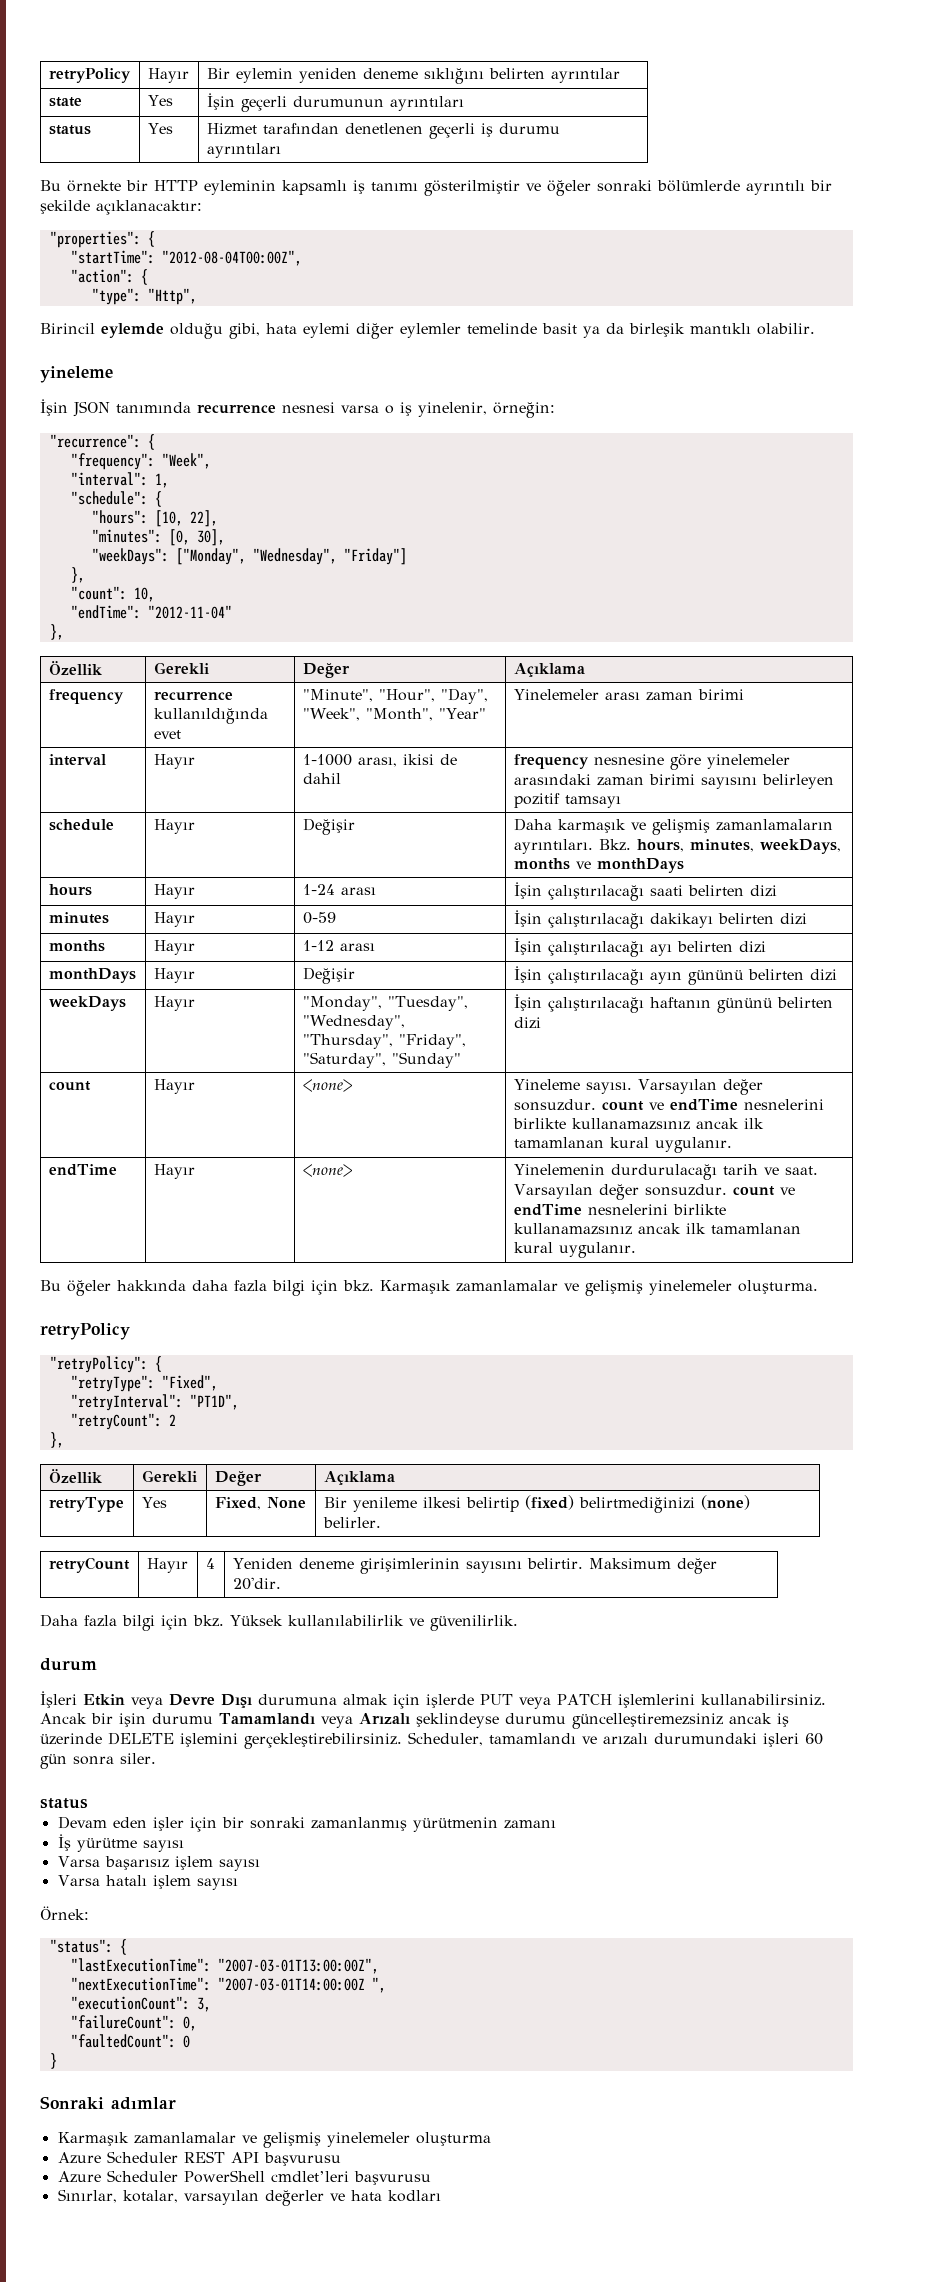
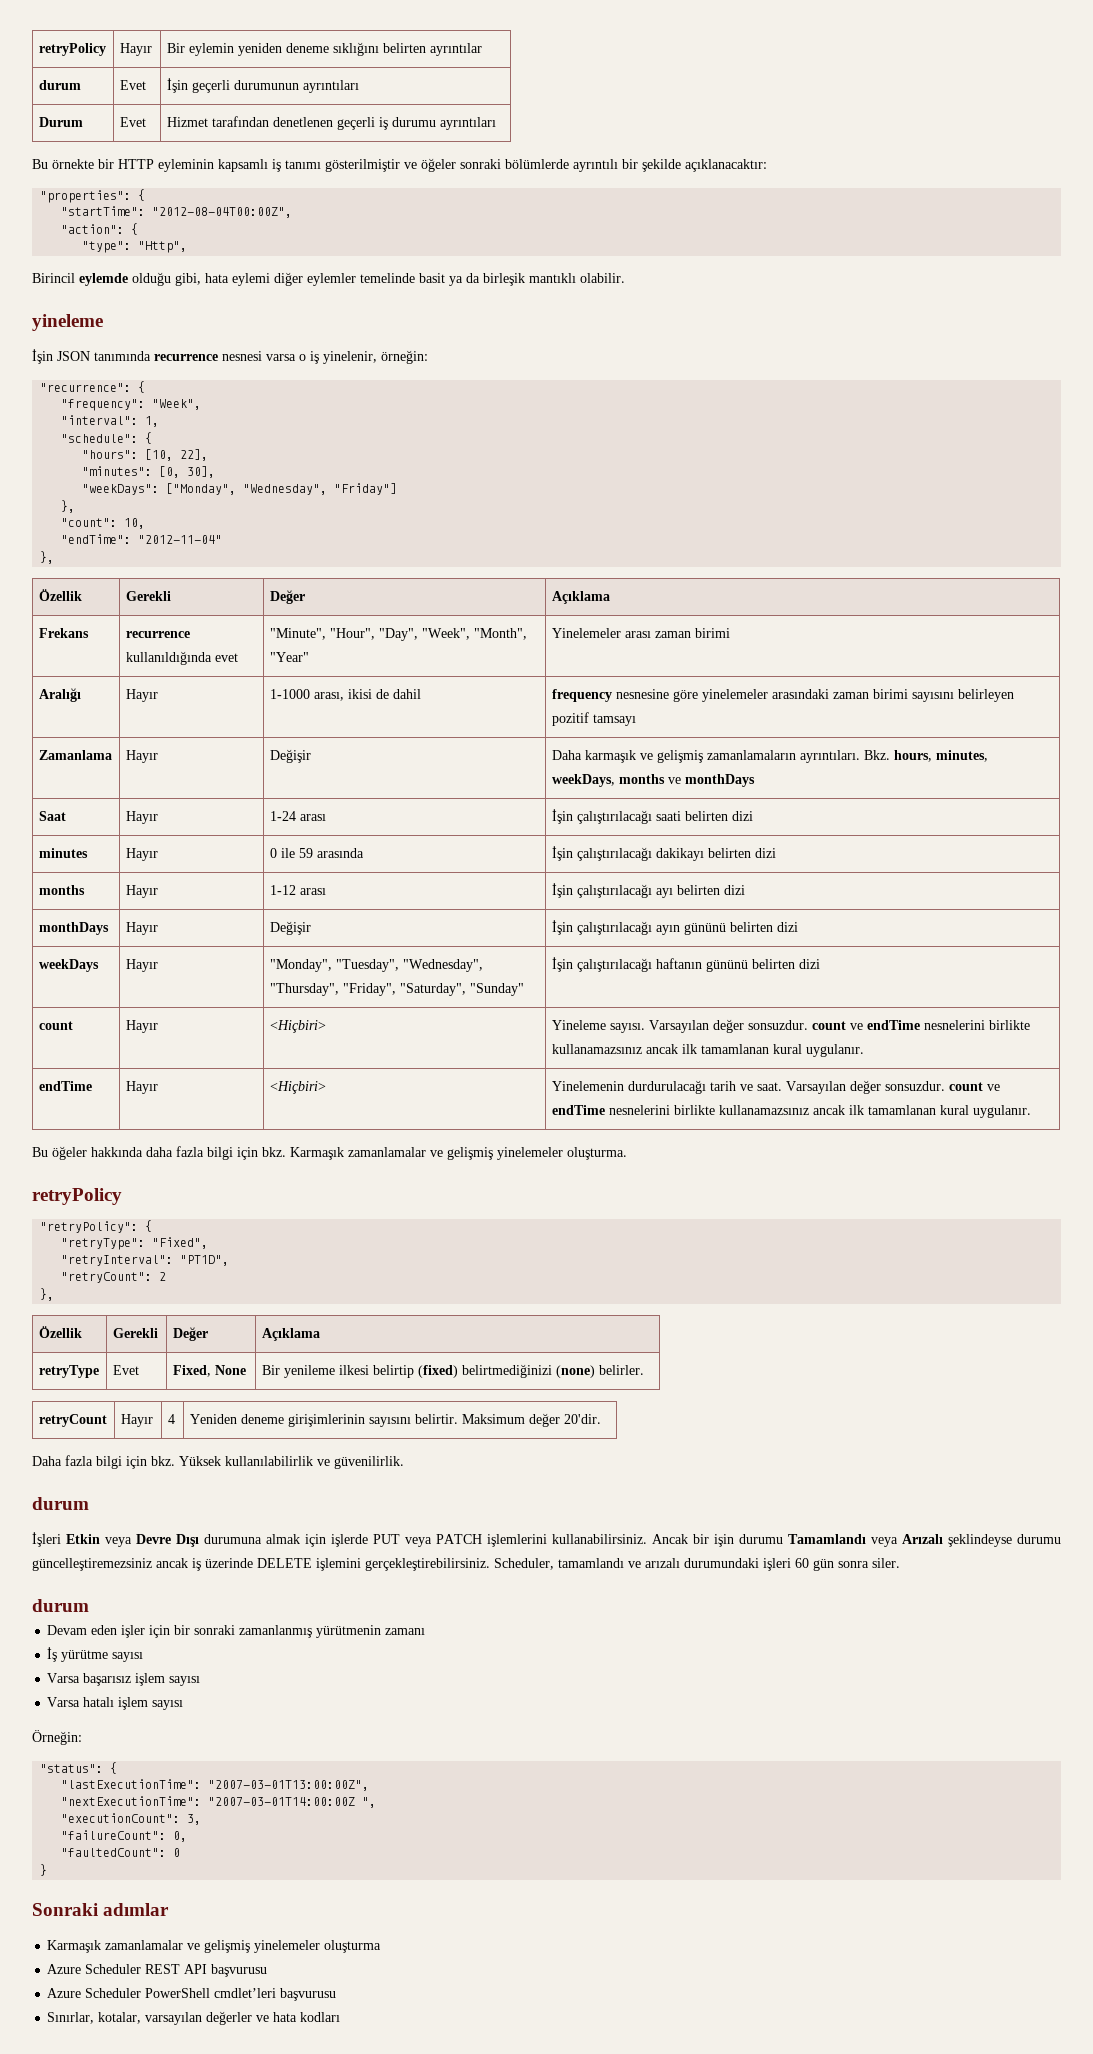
- state | Yes | İşin geçerli durumunun ayrıntıları
+ durum | Evet | İşin geçerli durumunun ayrıntıları
- status | Yes | Hizmet tarafından denetlenen geçerli iş durumu ayrıntıları
+ Durum | Evet | Hizmet tarafından denetlenen geçerli iş durumu ayrıntıları
- frequency | recurrence kullanıldığında evet | "Minute", "Hour", "Day", "Week", "Month", "Year" | Yinelemeler arası zaman birimi
+ Frekans | recurrence kullanıldığında evet | "Minute", "Hour", "Day", "Week", "Month", "Year" | Yinelemeler arası zaman birimi
- interval | Hayır | 1-1000 arası, ikisi de dahil | frequency nesnesine göre yinelemeler arasındaki zaman birimi sayısını belirleyen pozitif tamsayı
+ Aralığı | Hayır | 1-1000 arası, ikisi de dahil | frequency nesnesine göre yinelemeler arasındaki zaman birimi sayısını belirleyen pozitif tamsayı
- schedule | Hayır | Değişir | Daha karmaşık ve gelişmiş zamanlamaların ayrıntıları. Bkz. hours, minutes, weekDays, months ve monthDays
+ Zamanlama | Hayır | Değişir | Daha karmaşık ve gelişmiş zamanlamaların ayrıntıları. Bkz. hours, minutes, weekDays, months ve monthDays
- hours | Hayır | 1-24 arası | İşin çalıştırılacağı saati belirten dizi
+ Saat | Hayır | 1-24 arası | İşin çalıştırılacağı saati belirten dizi
- minutes | Hayır | 0-59 | İşin çalıştırılacağı dakikayı belirten dizi
+ minutes | Hayır | 0 ile 59 arasında | İşin çalıştırılacağı dakikayı belirten dizi
- count | Hayır | <none> | Yineleme sayısı. Varsayılan değer sonsuzdur. count ve endTime nesnelerini birlikte kullanamazsınız ancak ilk tamamlanan kural uygulanır.
+ count | Hayır | <Hiçbiri> | Yineleme sayısı. Varsayılan değer sonsuzdur. count ve endTime nesnelerini birlikte kullanamazsınız ancak ilk tamamlanan kural uygulanır.
- endTime | Hayır | <none> | Yinelemenin durdurulacağı tarih ve saat. Varsayılan değer sonsuzdur. count ve endTime nesnelerini birlikte kullanamazsınız ancak ilk tamamlanan kural uygulanır.
+ endTime | Hayır | <Hiçbiri> | Yinelemenin durdurulacağı tarih ve saat. Varsayılan değer sonsuzdur. count ve endTime nesnelerini birlikte kullanamazsınız ancak ilk tamamlanan kural uygulanır.
- retryType | Yes | Fixed, None | Bir yenileme ilkesi belirtip (fixed) belirtmediğinizi (none) belirler.
+ retryType | Evet | Fixed, None | Bir yenileme ilkesi belirtip (fixed) belirtmediğinizi (none) belirler.
  Scheduler, tamamlandı ve arızalı durumundaki işleri 60 gün sonra siler.
- status
+ durum
- Örnek:
+ Örneğin:

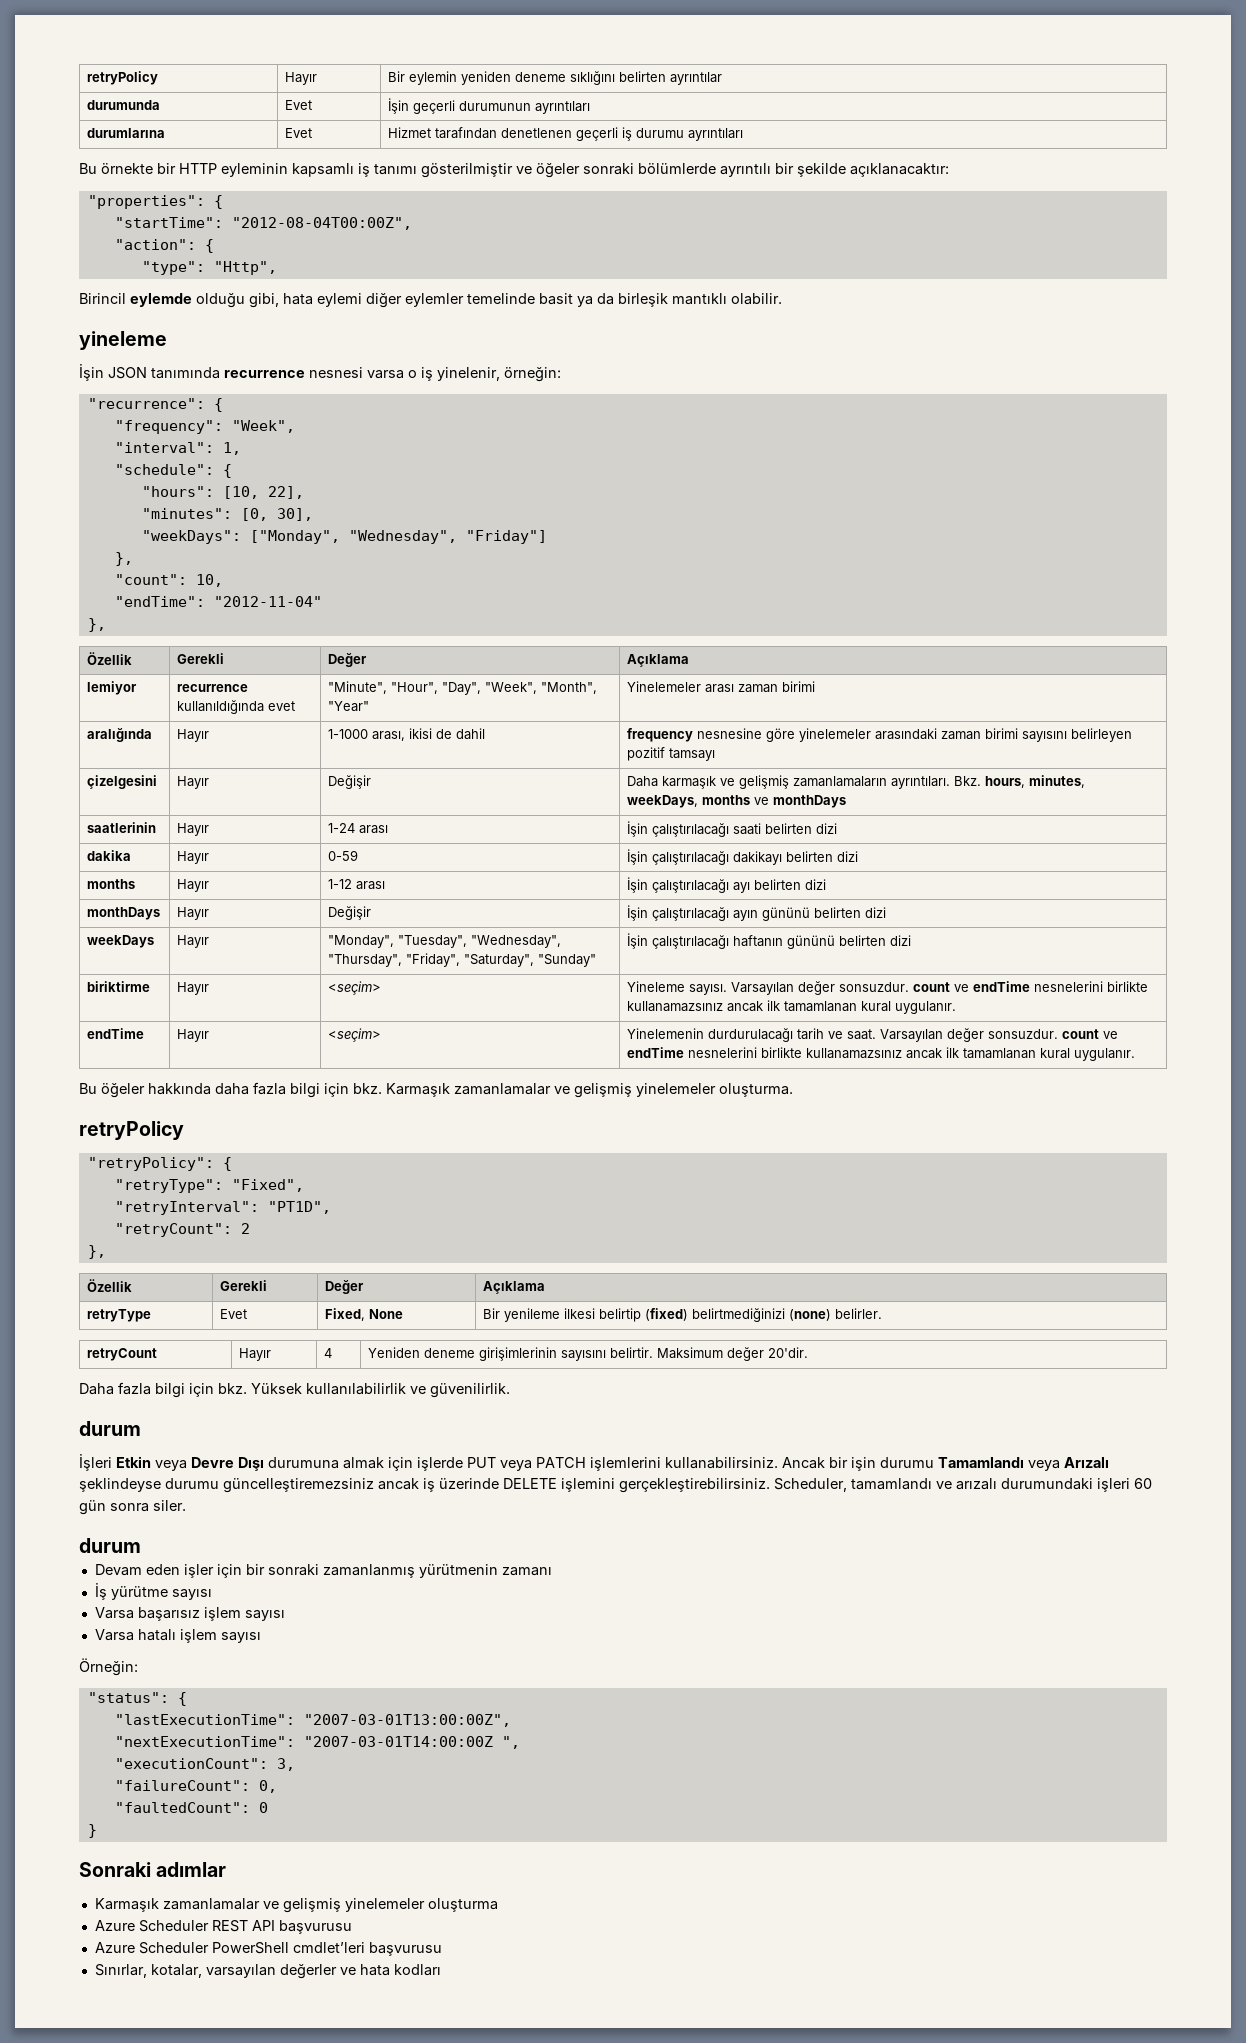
- durum | Evet | İşin geçerli durumunun ayrıntıları
+ durumunda | Evet | İşin geçerli durumunun ayrıntıları
- Durum | Evet | Hizmet tarafından denetlenen geçerli iş durumu ayrıntıları
+ durumlarına | Evet | Hizmet tarafından denetlenen geçerli iş durumu ayrıntıları
- Frekans | recurrence kullanıldığında evet | "Minute", "Hour", "Day", "Week", "Month", "Year" | Yinelemeler arası zaman birimi
+ lemiyor | recurrence kullanıldığında evet | "Minute", "Hour", "Day", "Week", "Month", "Year" | Yinelemeler arası zaman birimi
- Aralığı | Hayır | 1-1000 arası, ikisi de dahil | frequency nesnesine göre yinelemeler arasındaki zaman birimi sayısını belirleyen pozitif tamsayı
+ aralığında | Hayır | 1-1000 arası, ikisi de dahil | frequency nesnesine göre yinelemeler arasındaki zaman birimi sayısını belirleyen pozitif tamsayı
- Zamanlama | Hayır | Değişir | Daha karmaşık ve gelişmiş zamanlamaların ayrıntıları. Bkz. hours, minutes, weekDays, months ve monthDays
+ çizelgesini | Hayır | Değişir | Daha karmaşık ve gelişmiş zamanlamaların ayrıntıları. Bkz. hours, minutes, weekDays, months ve monthDays
- Saat | Hayır | 1-24 arası | İşin çalıştırılacağı saati belirten dizi
+ saatlerinin | Hayır | 1-24 arası | İşin çalıştırılacağı saati belirten dizi
- minutes | Hayır | 0 ile 59 arasında | İşin çalıştırılacağı dakikayı belirten dizi
+ dakika | Hayır | 0-59 | İşin çalıştırılacağı dakikayı belirten dizi
- count | Hayır | <Hiçbiri> | Yineleme sayısı. Varsayılan değer sonsuzdur. count ve endTime nesnelerini birlikte kullanamazsınız ancak ilk tamamlanan kural uygulanır.
+ biriktirme | Hayır | <seçim> | Yineleme sayısı. Varsayılan değer sonsuzdur. count ve endTime nesnelerini birlikte kullanamazsınız ancak ilk tamamlanan kural uygulanır.
- endTime | Hayır | <Hiçbiri> | Yinelemenin durdurulacağı tarih ve saat. Varsayılan değer sonsuzdur. count ve endTime nesnelerini birlikte kullanamazsınız ancak ilk tamamlanan kural uygulanır.
+ endTime | Hayır | <seçim> | Yinelemenin durdurulacağı tarih ve saat. Varsayılan değer sonsuzdur. count ve endTime nesnelerini birlikte kullanamazsınız ancak ilk tamamlanan kural uygulanır.

